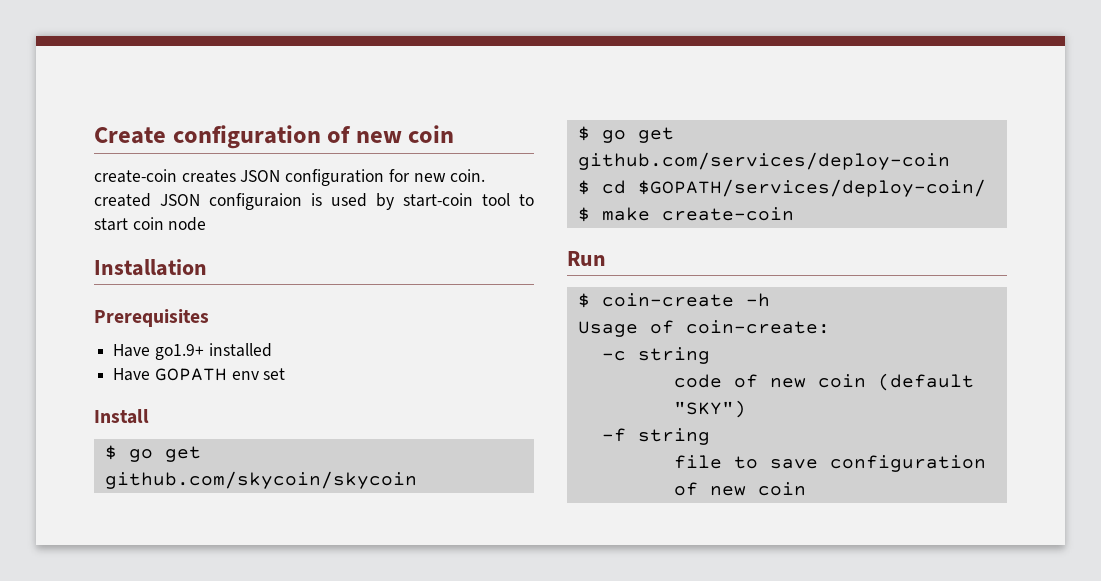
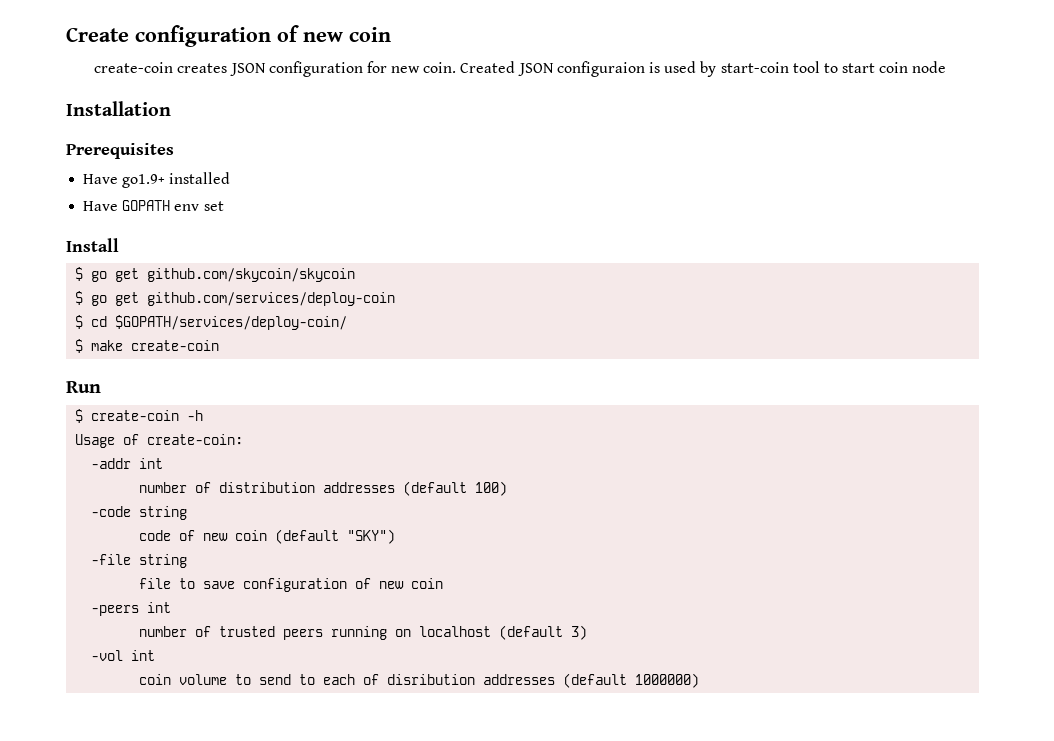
- create-coin creates JSON configuration for new coin. created JSON configuraion is used by start-coin tool to start coin node
+ create-coin creates JSON configuration for new coin. Created JSON configuraion is used by start-coin tool to start coin node
- $ coin-create -h
+ $ create-coin -h
- Usage of coin-create:
- -c string
+ Usage of create-coin:
+ -addr int
+ number of distribution addresses (default 100)
+ -code string
- -f string
+ -file string
+ -peers int
+ number of trusted peers running on localhost (default 3)
+ -vol int
+ coin volume to send to each of disribution addresses (default 1000000)

